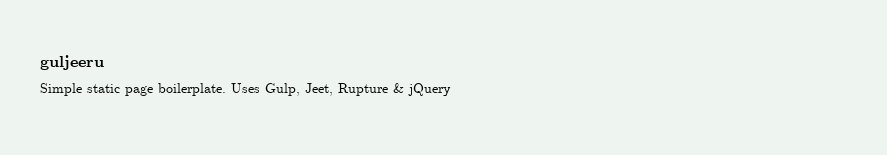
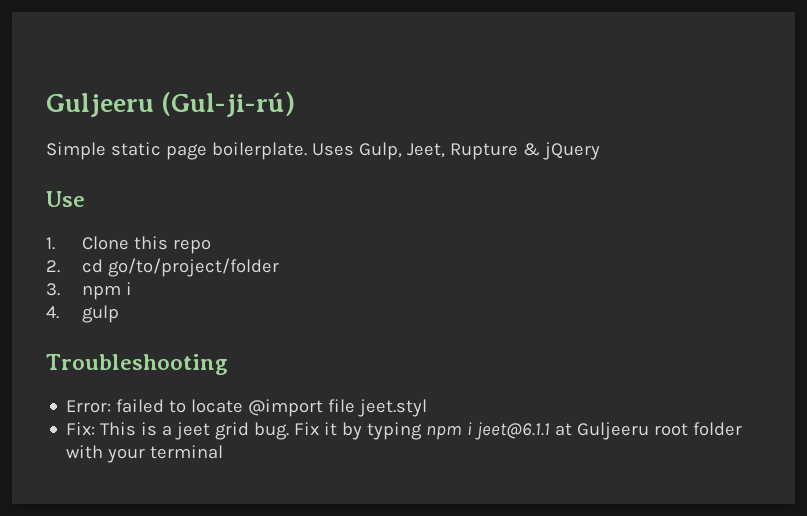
- guljeeru
+ Guljeeru (Gul-ji-rú)
+ Use
+ 1. Clone this repo
+ 2. cd go/to/project/folder
+ 3. npm i
+ 4. gulp
+ Troubleshooting
+ Error: failed to locate @import file jeet.styl
+ Fix: This is a jeet grid bug. Fix it by typing npm i jeet@6.1.1 at Guljeeru root folder with your terminal

